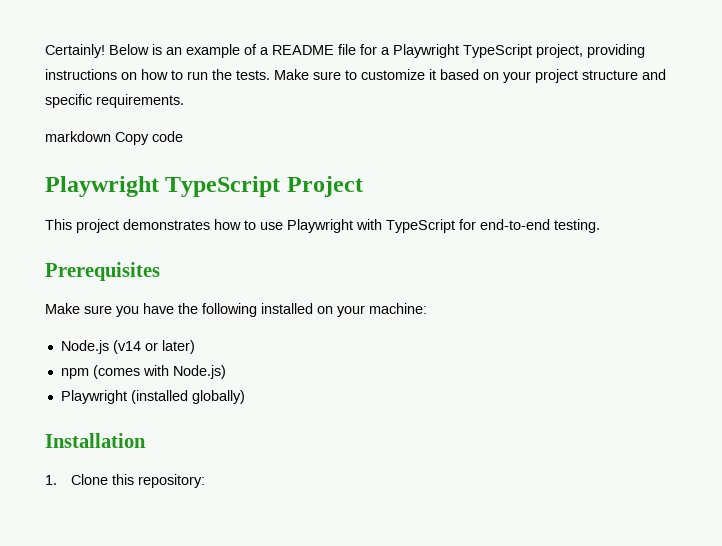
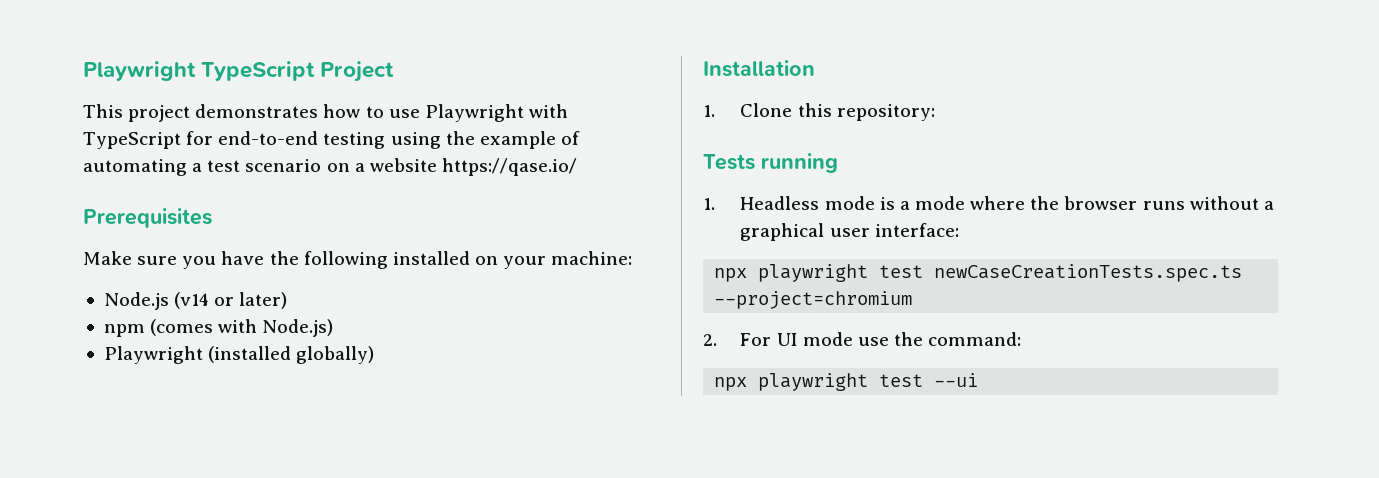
- Certainly! Below is an example of a README file for a Playwright TypeScript project, providing instructions on how to run the tests. Make sure to customize it based on your project structure and specific requirements.
- markdown Copy code
- This project demonstrates how to use Playwright with TypeScript for end-to-end testing.
+ This project demonstrates how to use Playwright with TypeScript for end-to-end testing using the example of automating a test scenario on a website https://qase.io/
+ Tests running
+ 1. Headless mode is a mode where the browser runs without a graphical user interface:
+ npx playwright test newCaseCreationTests.spec.ts --project=chromium
+ 2. For UI mode use the command:
+ npx playwright test --ui

